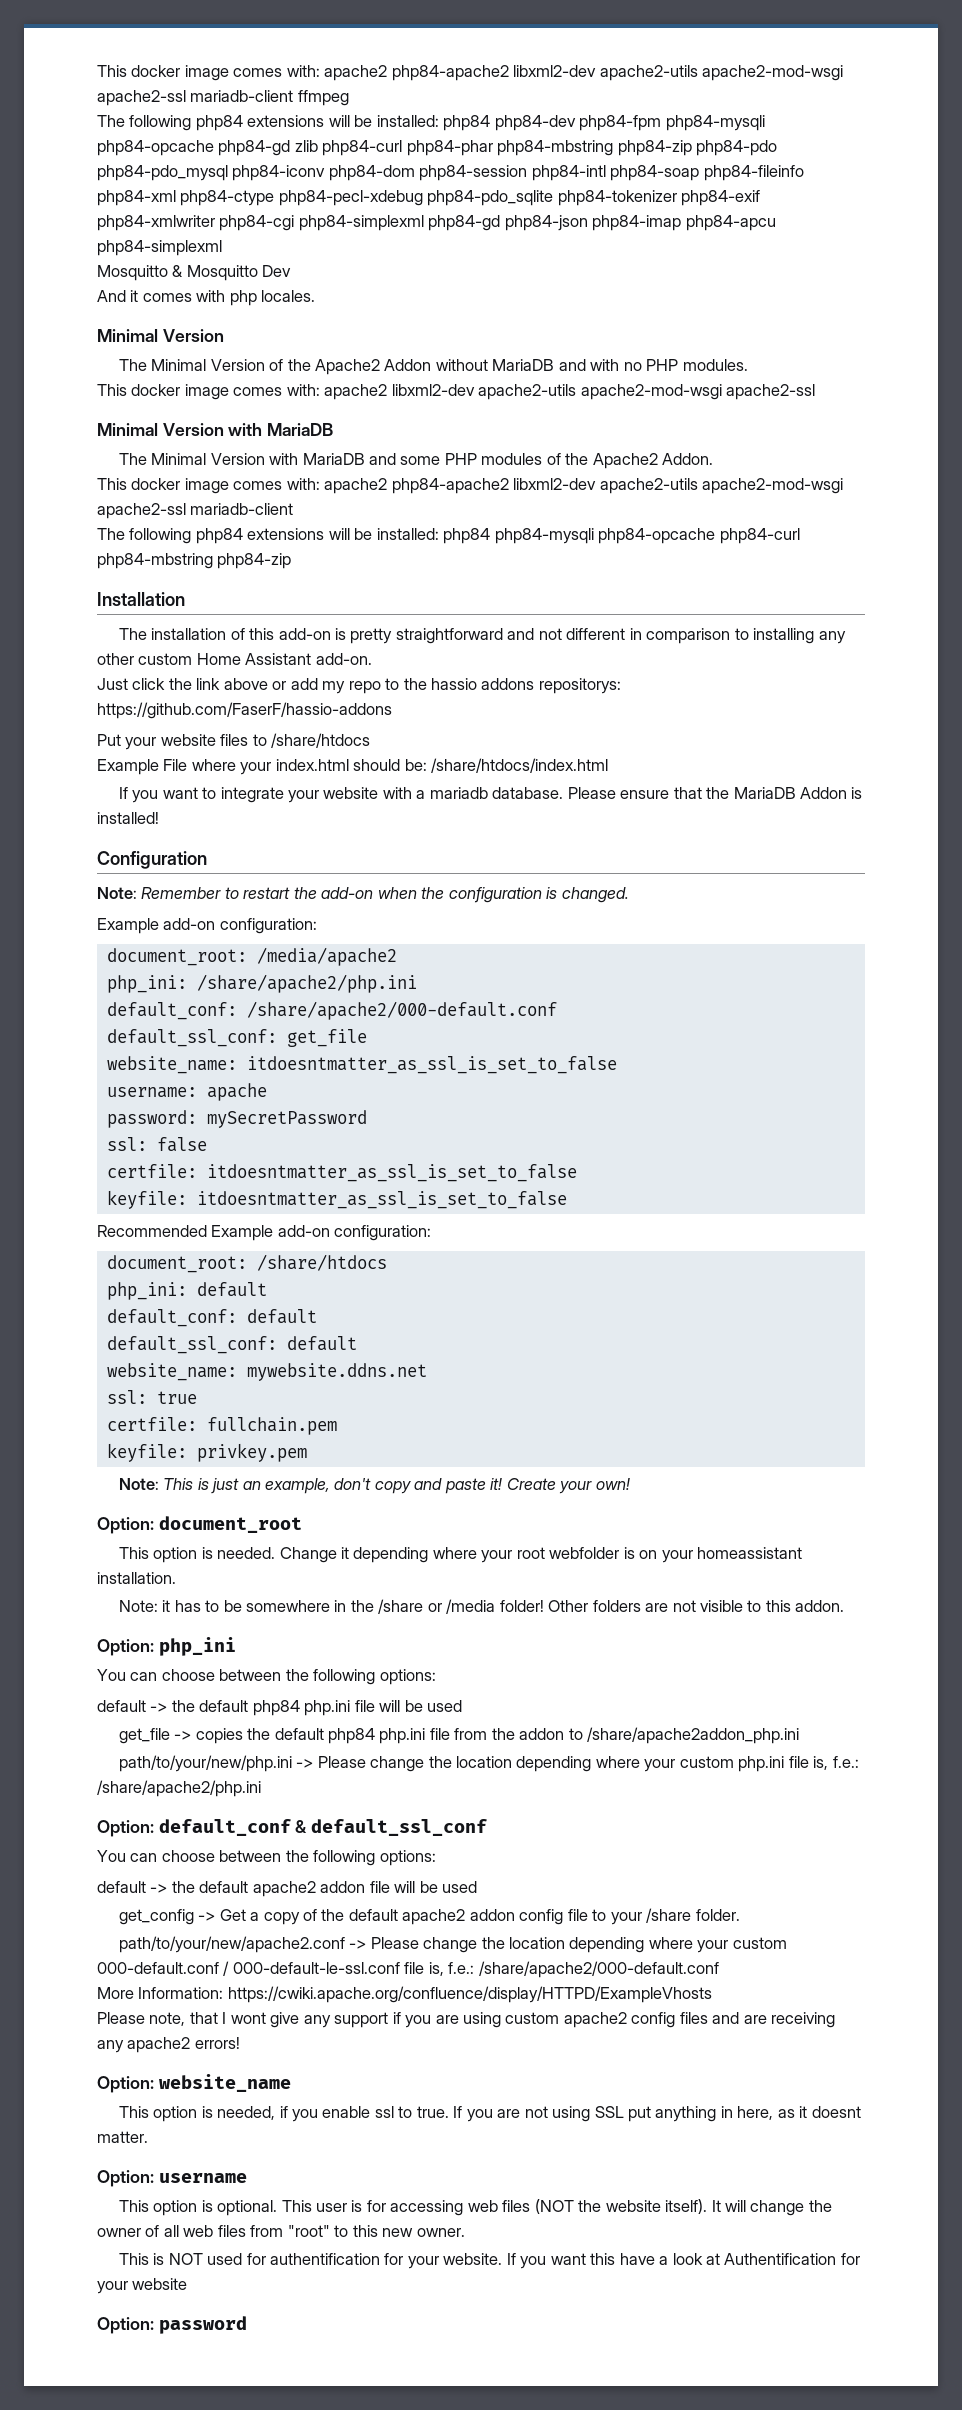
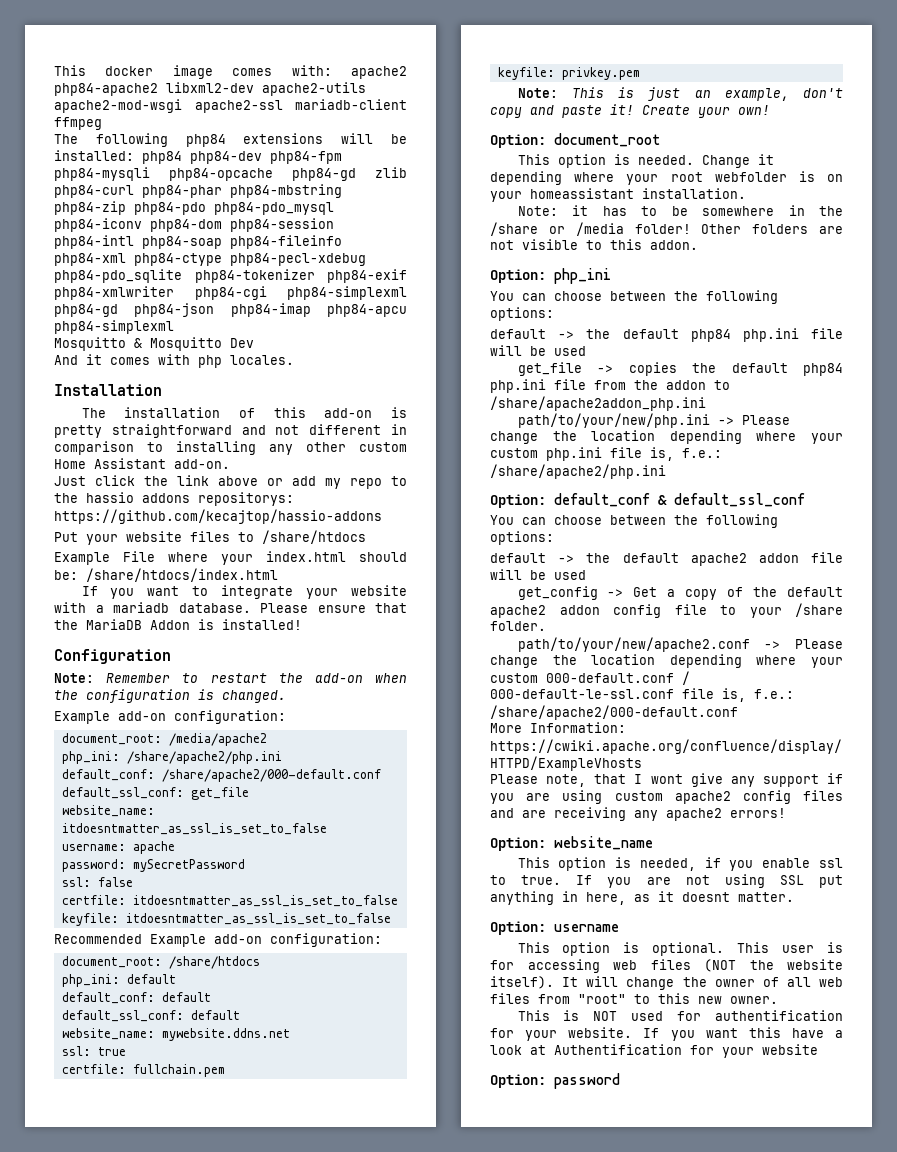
  And it comes with php locales.
- Minimal Version
- The Minimal Version of the Apache2 Addon without MariaDB and with no PHP modules.
- This docker image comes with: apache2 libxml2-dev apache2-utils apache2-mod-wsgi apache2-ssl
- Minimal Version with MariaDB
- The Minimal Version with MariaDB and some PHP modules of the Apache2 Addon.
- This docker image comes with: apache2 php84-apache2 libxml2-dev apache2-utils apache2-mod-wsgi apache2-ssl mariadb-client
- The following php84 extensions will be installed: php84 php84-mysqli php84-opcache php84-curl php84-mbstring php84-zip
- Just click the link above or add my repo to the hassio addons repositorys: https://github.com/FaserF/hassio-addons
+ Just click the link above or add my repo to the hassio addons repositorys: https://github.com/kecajtop/hassio-addons

